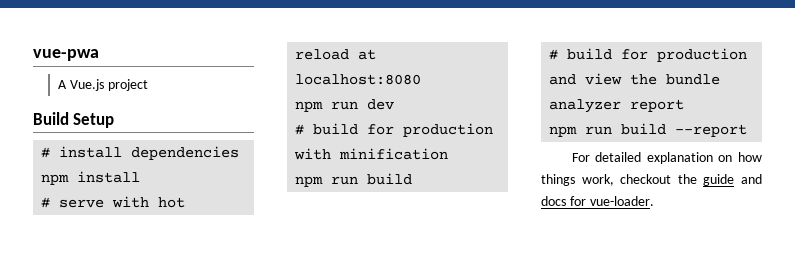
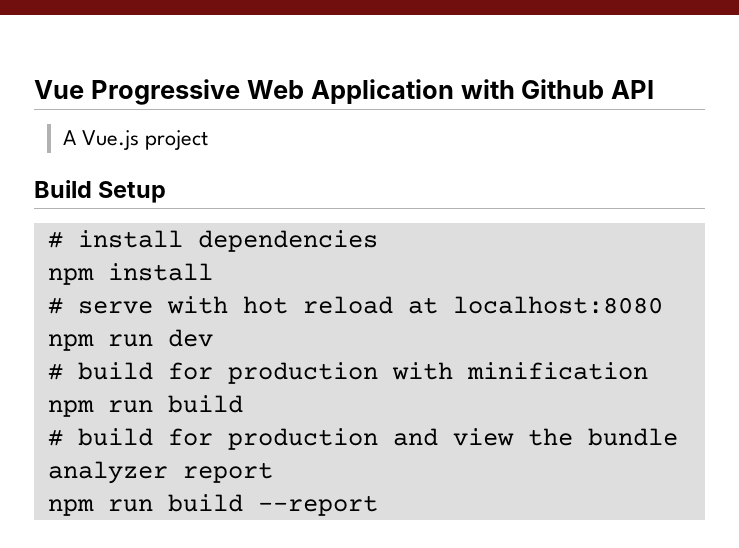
- vue-pwa
+ Vue Progressive Web Application with Github API
- For detailed explanation on how things work, checkout the guide and docs for vue-loader.

